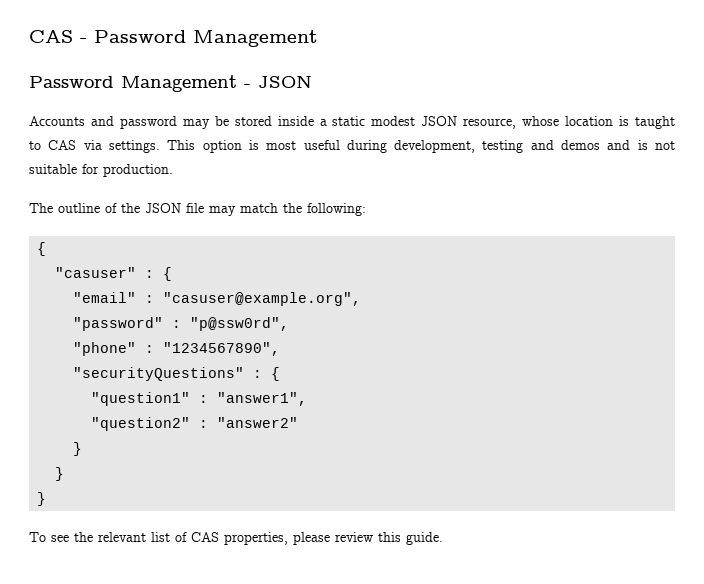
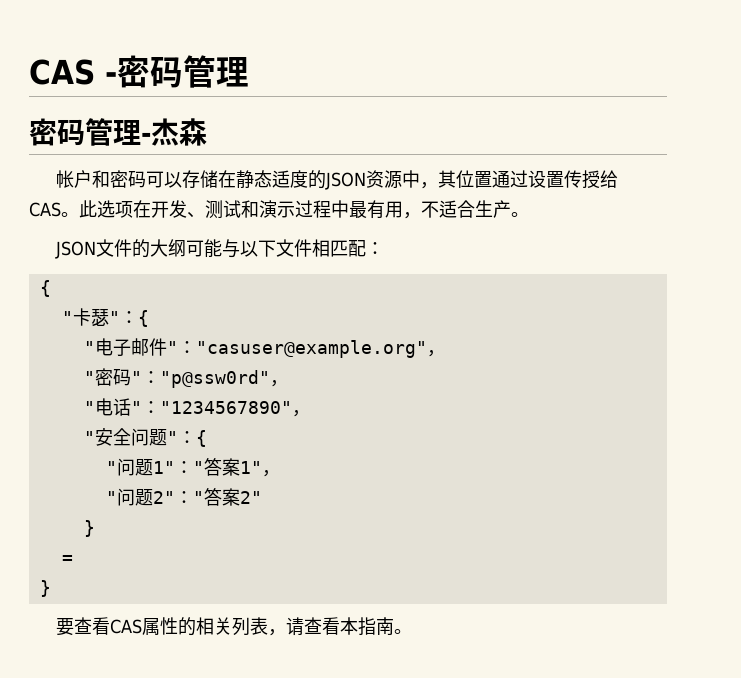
- CAS - Password Management
- Password Management - JSON
- Accounts and password may be stored inside a static modest JSON resource, whose location is taught to CAS via settings. This option is most useful during development, testing and demos and is not suitable for production.
- The outline of the JSON file may match the following:
+ CAS -密码管理
+ 密码管理-杰森
+ 帐户和密码可以存储在静态适度的JSON资源中，其位置通过设置传授给CAS。此选项在开发、测试和演示过程中最有用，不适合生产。
+ JSON文件的大纲可能与以下文件相匹配：
  {
- "casuser" : {
- "email" : "casuser@example.org",
- "password" : "p@ssw0rd",
- "phone" : "1234567890",
- "securityQuestions" : {
- "question1" : "answer1",
- "question2" : "answer2"
+ "卡瑟"：{
+ "电子邮件"："casuser@example.org"，
+ "密码"："p@ssw0rd"，
+ "电话"："1234567890"，
+ "安全问题"：{
+ "问题1"："答案1"，
+ "问题2"："答案2"
  }
+ =
  }
- }
- To see the relevant list of CAS properties, please review this guide.
+ 要查看CAS属性的相关列表，请查看本指南。

